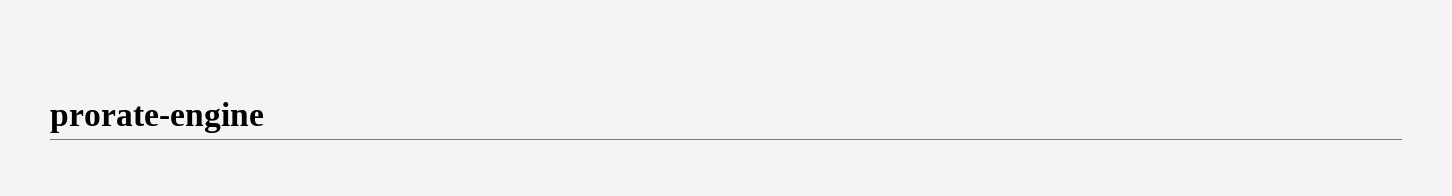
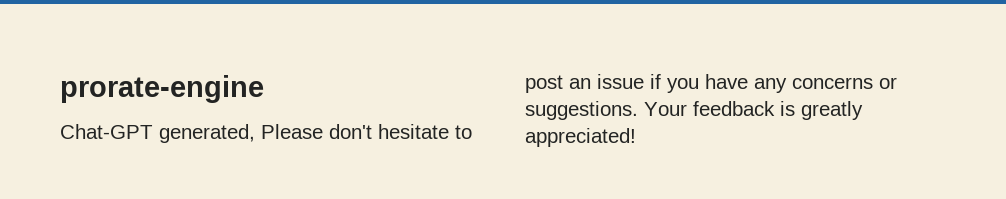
+ Chat-GPT generated, Please don't hesitate to post an issue if you have any concerns or suggestions. Your feedback is greatly appreciated!

